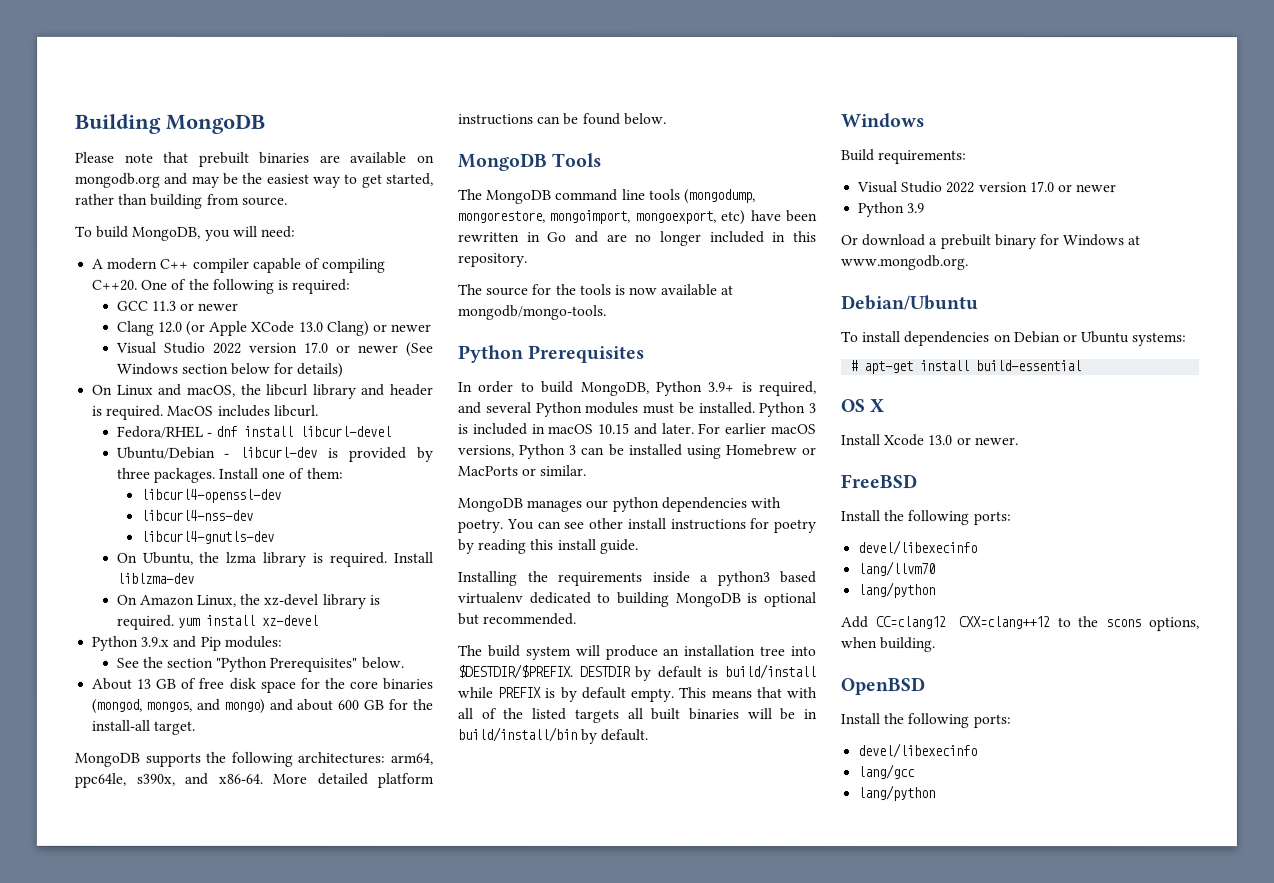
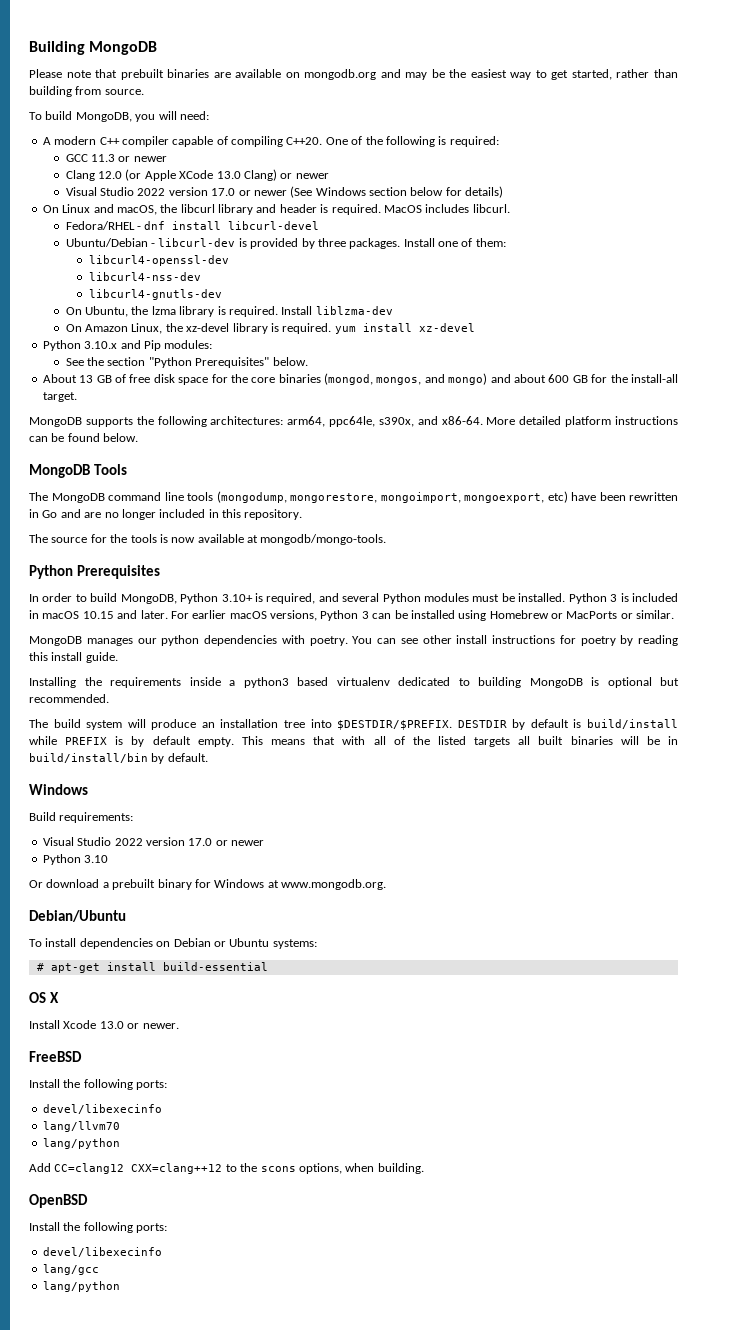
- Python 3.9.x and Pip modules:
+ Python 3.10.x and Pip modules:
- In order to build MongoDB, Python 3.9+ is required, and several Python modules must be installed.
+ In order to build MongoDB, Python 3.10+ is required, and several Python modules must be installed.
- Python 3.9
+ Python 3.10

